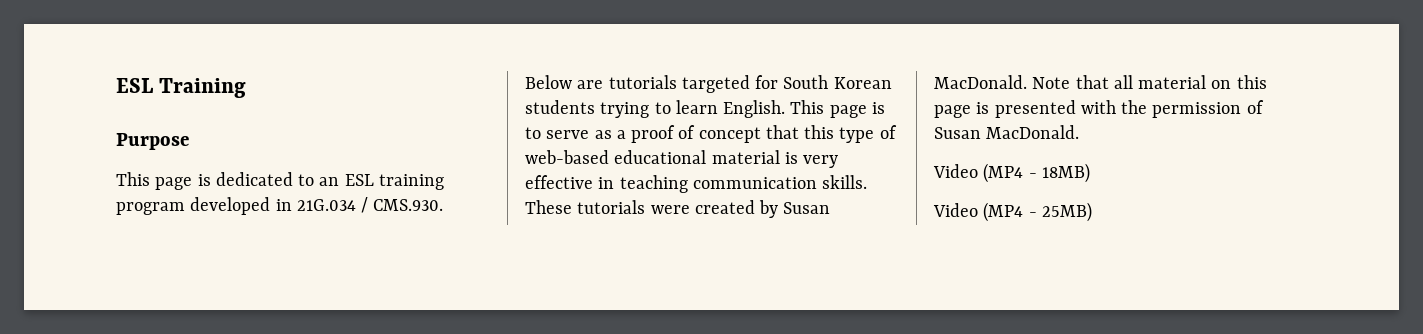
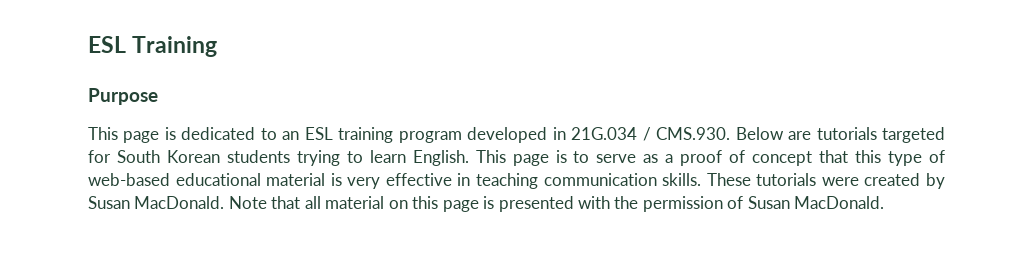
- Video (MP4 - 18MB)
- Video (MP4 - 25MB)

